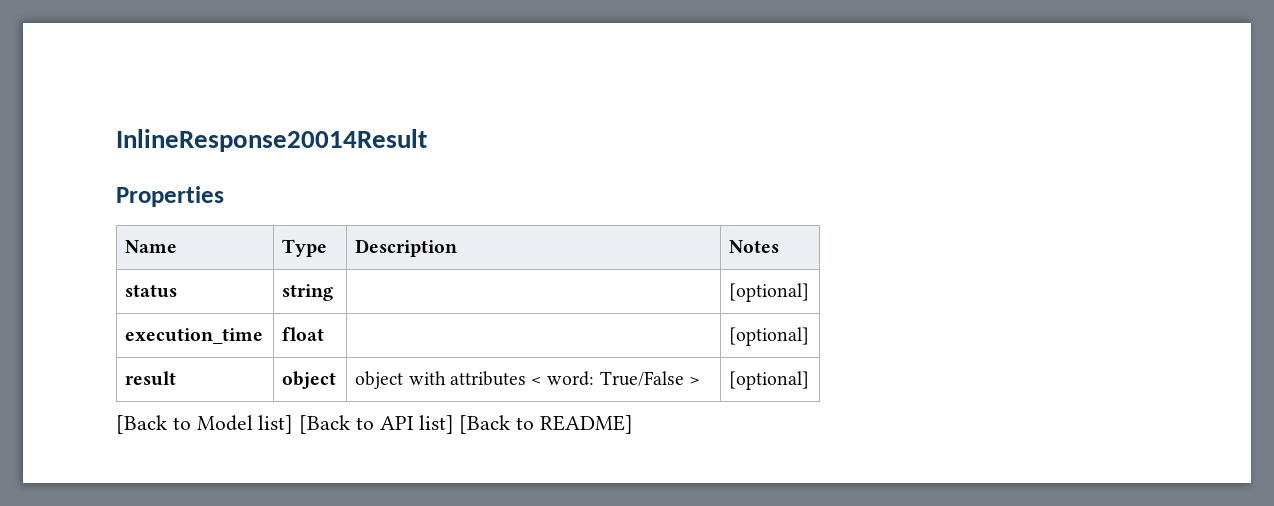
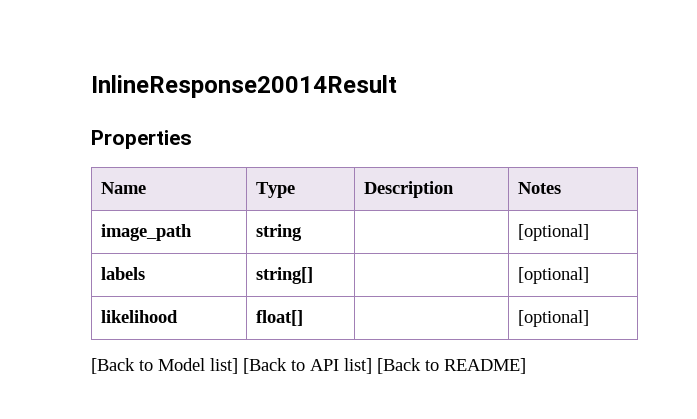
- status | string | | [optional]
+ image_path | string | | [optional]
- execution_time | float | | [optional]
- result | object | object with attributes < word: True/False > | [optional]
+ labels | string[] | | [optional]
+ likelihood | float[] | | [optional]

